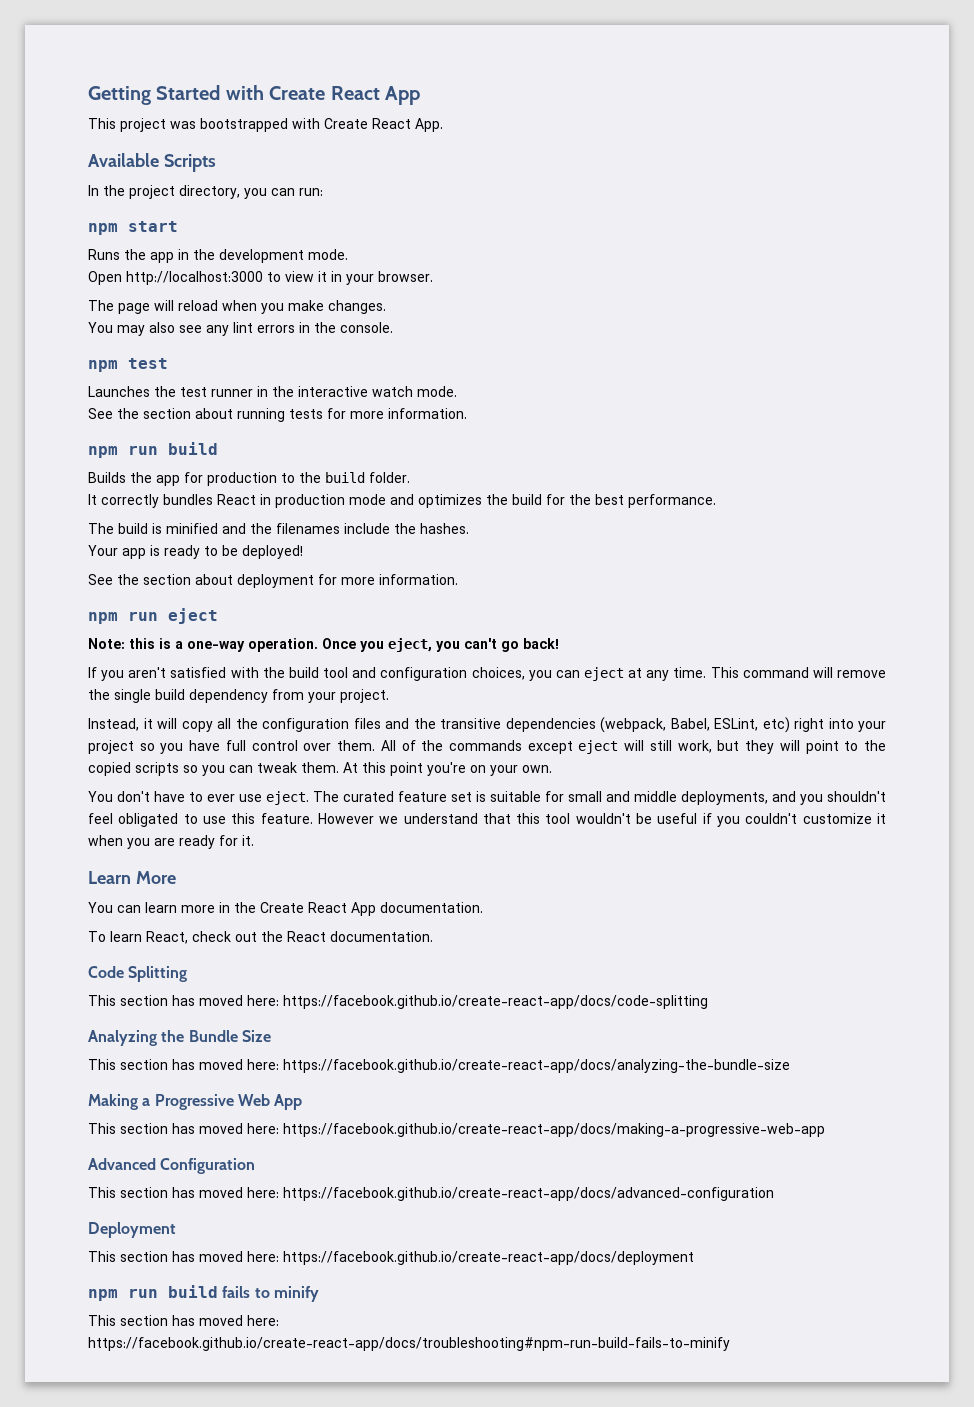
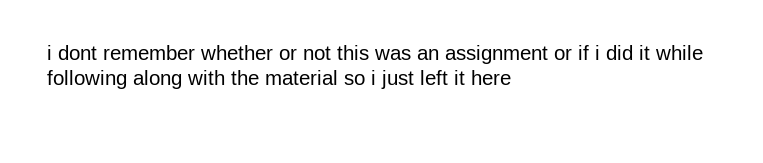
- Getting Started with Create React App
- This project was bootstrapped with Create React App.
- Available Scripts
- In the project directory, you can run:
- npm start
- Runs the app in the development mode.
- Open http://localhost:3000 to view it in your browser.
- The page will reload when you make changes.
- You may also see any lint errors in the console.
- npm test
- Launches the test runner in the interactive watch mode.
- See the section about running tests for more information.
- npm run build
- Builds the app for production to the build folder.
- It correctly bundles React in production mode and optimizes the build for the best performance.
- The build is minified and the filenames include the hashes.
- Your app is ready to be deployed!
- See the section about deployment for more information.
- npm run eject
- Note: this is a one-way operation. Once you eject, you can't go back!
- If you aren't satisfied with the build tool and configuration choices, you can eject at any time. This command will remove the single build dependency from your project.
- Instead, it will copy all the configuration files and the transitive dependencies (webpack, Babel, ESLint, etc) right into your project so you have full control over them. All of the commands except eject will still work, but they will point to the copied scripts so you can tweak them. At this point you're on your own.
- You don't have to ever use eject. The curated feature set is suitable for small and middle deployments, and you shouldn't feel obligated to use this feature. However we understand that this tool wouldn't be useful if you couldn't customize it when you are ready for it.
- Learn More
- You can learn more in the Create React App documentation.
- To learn React, check out the React documentation.
- Code Splitting
- This section has moved here: https://facebook.github.io/create-react-app/docs/code-splitting
- Analyzing the Bundle Size
- This section has moved here: https://facebook.github.io/create-react-app/docs/analyzing-the-bundle-size
- Making a Progressive Web App
- This section has moved here: https://facebook.github.io/create-react-app/docs/making-a-progressive-web-app
- Advanced Configuration
- This section has moved here: https://facebook.github.io/create-react-app/docs/advanced-configuration
- Deployment
- This section has moved here: https://facebook.github.io/create-react-app/docs/deployment
- npm run build fails to minify
- This section has moved here: https://facebook.github.io/create-react-app/docs/troubleshooting#npm-run-build-fails-to-minify
+ i dont remember whether or not this was an assignment or if i did it while following along with the material so i just left it here

